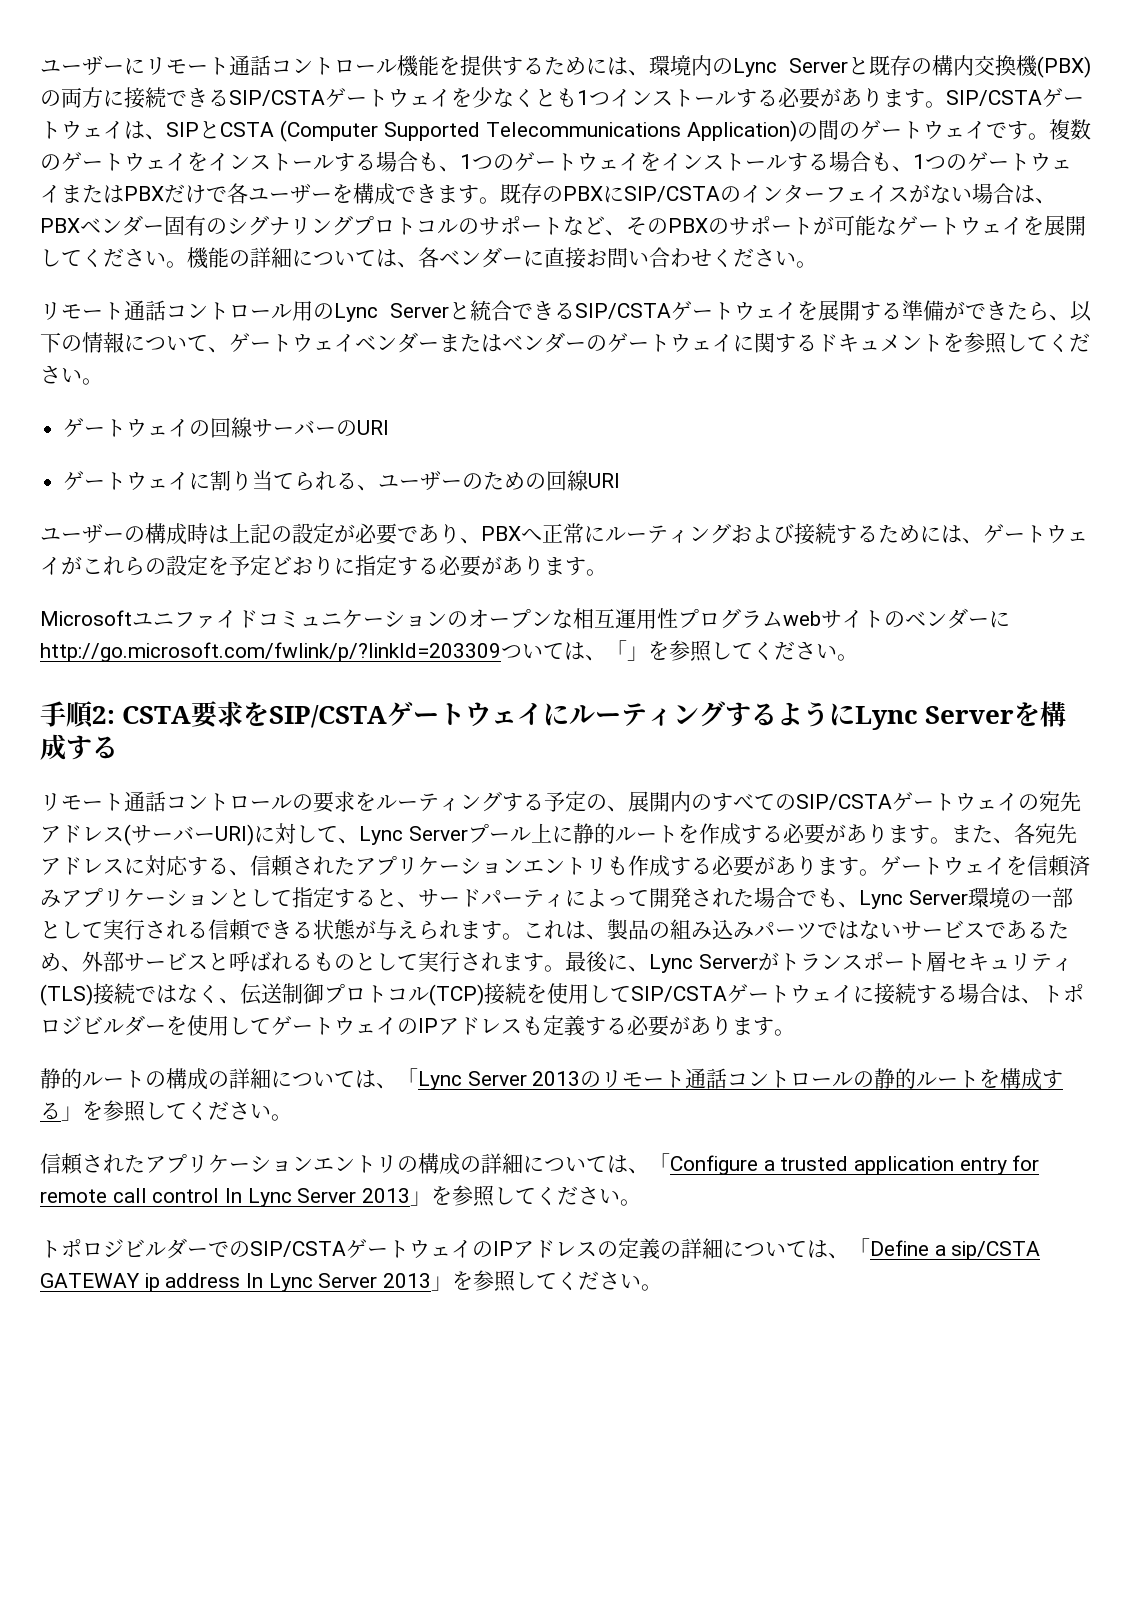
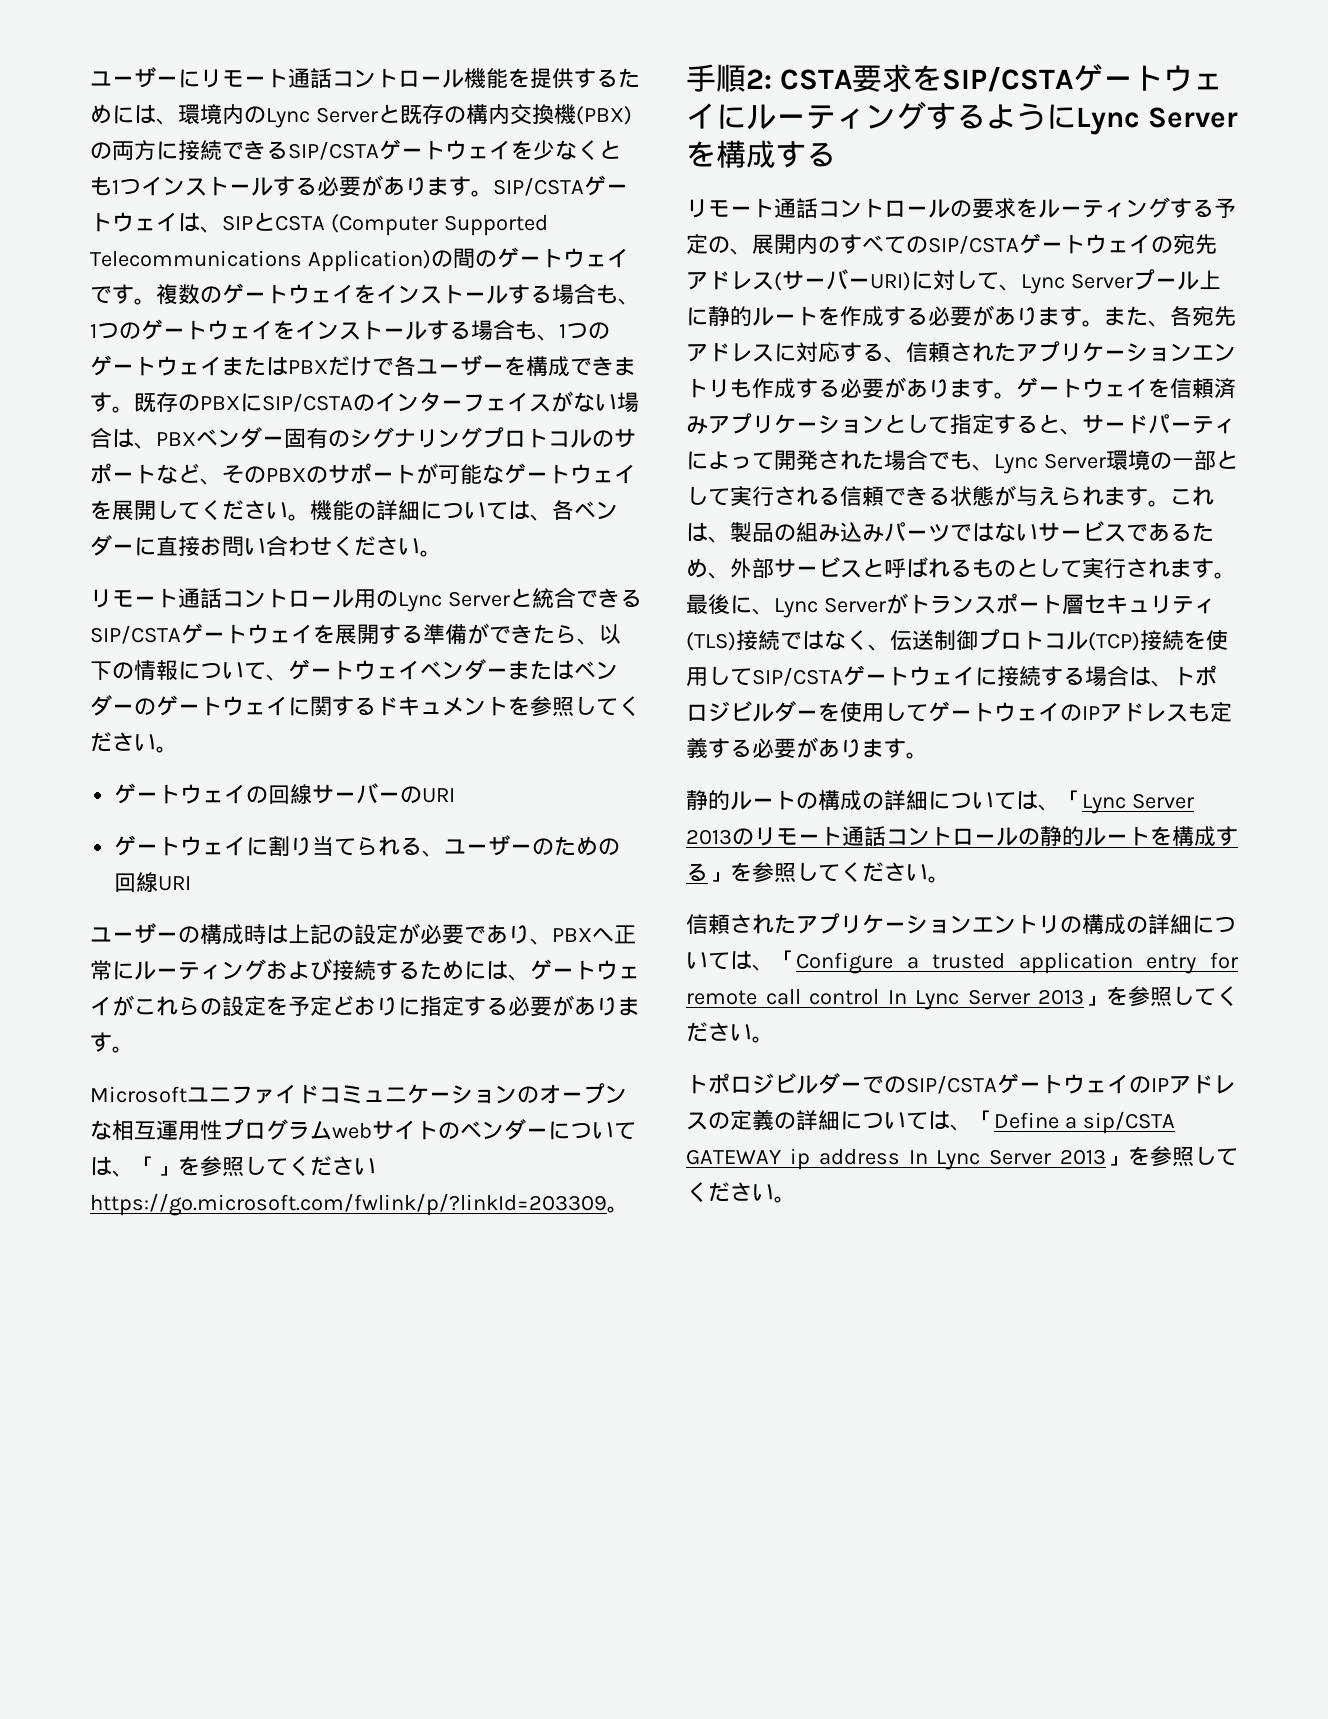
- Microsoftユニファイドコミュニケーションのオープンな相互運用性プログラムwebサイトのベンダーにhttp://go.microsoft.com/fwlink/p/?linkId=203309ついては、「」を参照してください。
+ Microsoftユニファイドコミュニケーションのオープンな相互運用性プログラムwebサイトのベンダーについては、「」を参照してくださいhttps://go.microsoft.com/fwlink/p/?linkId=203309。

